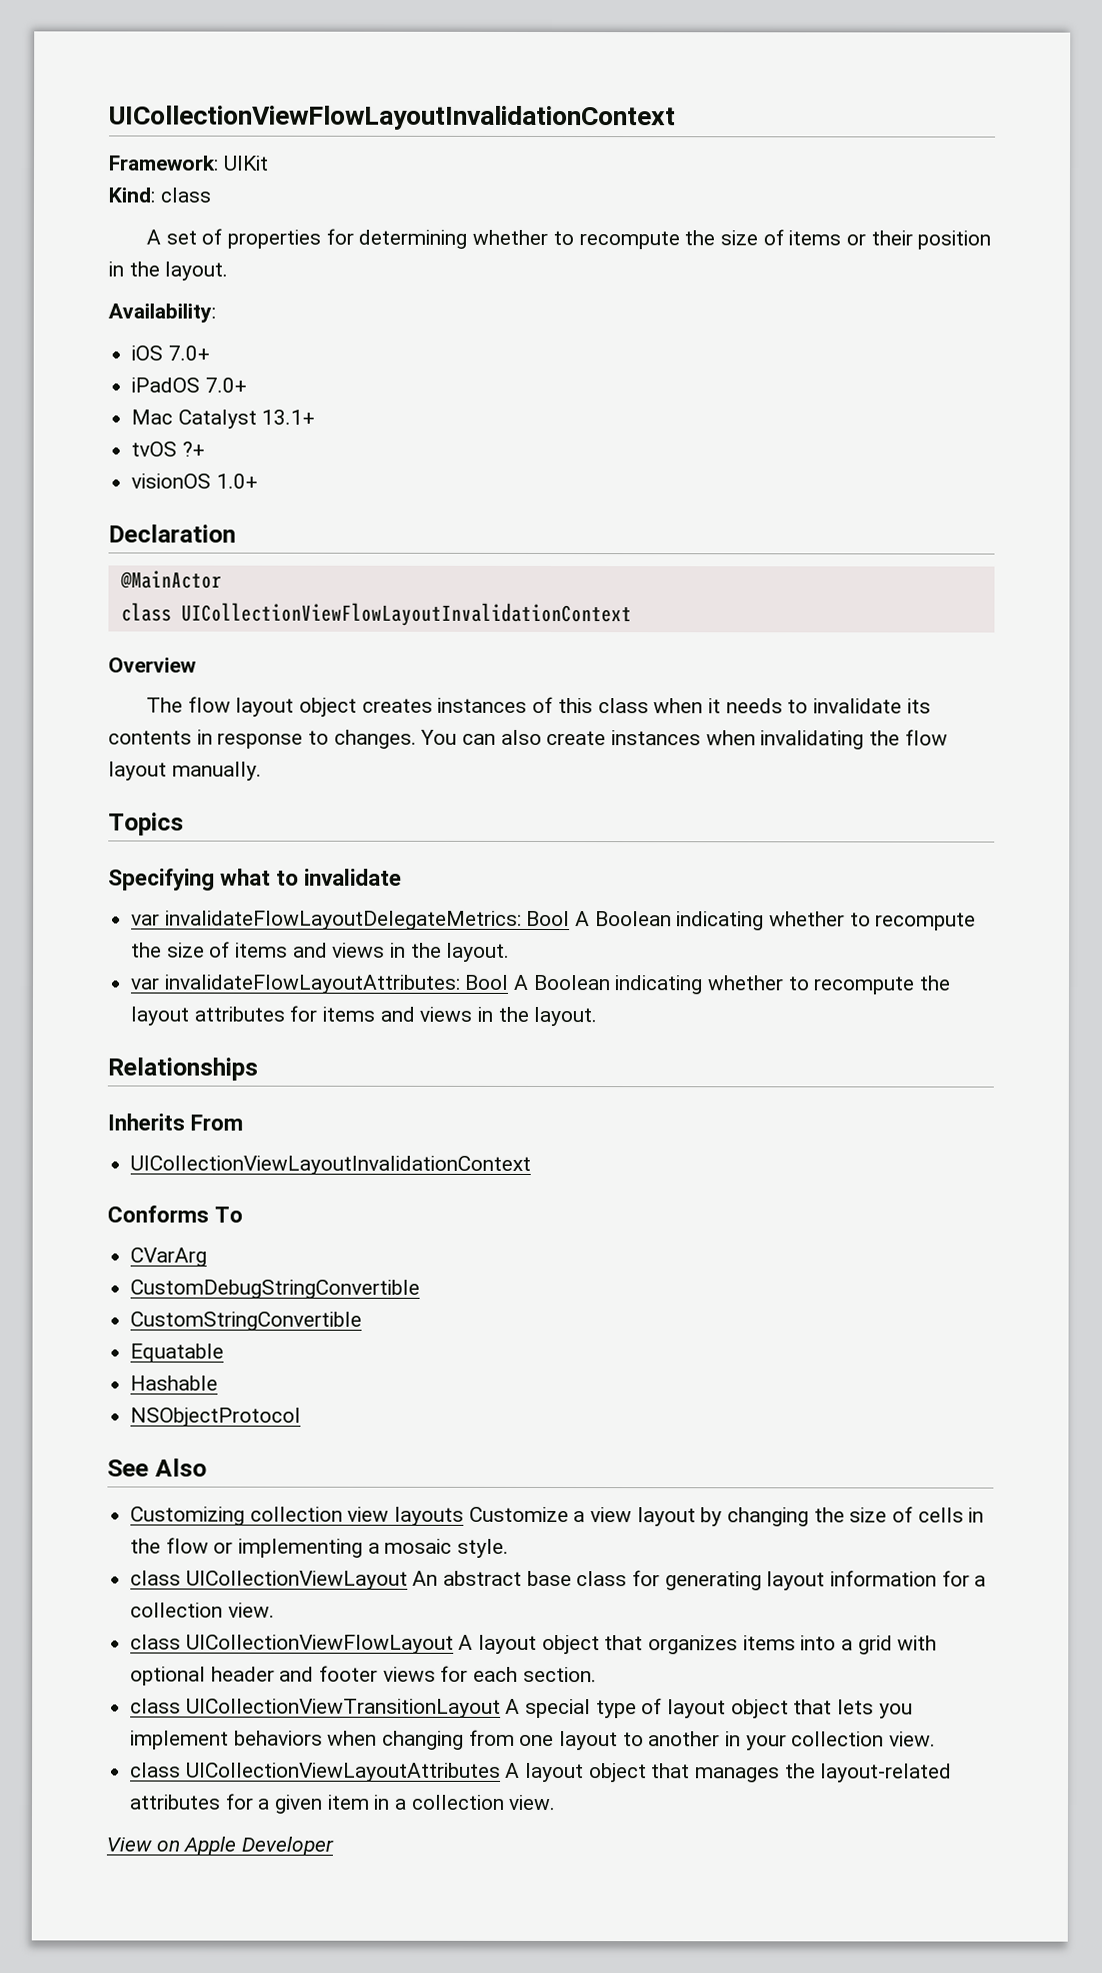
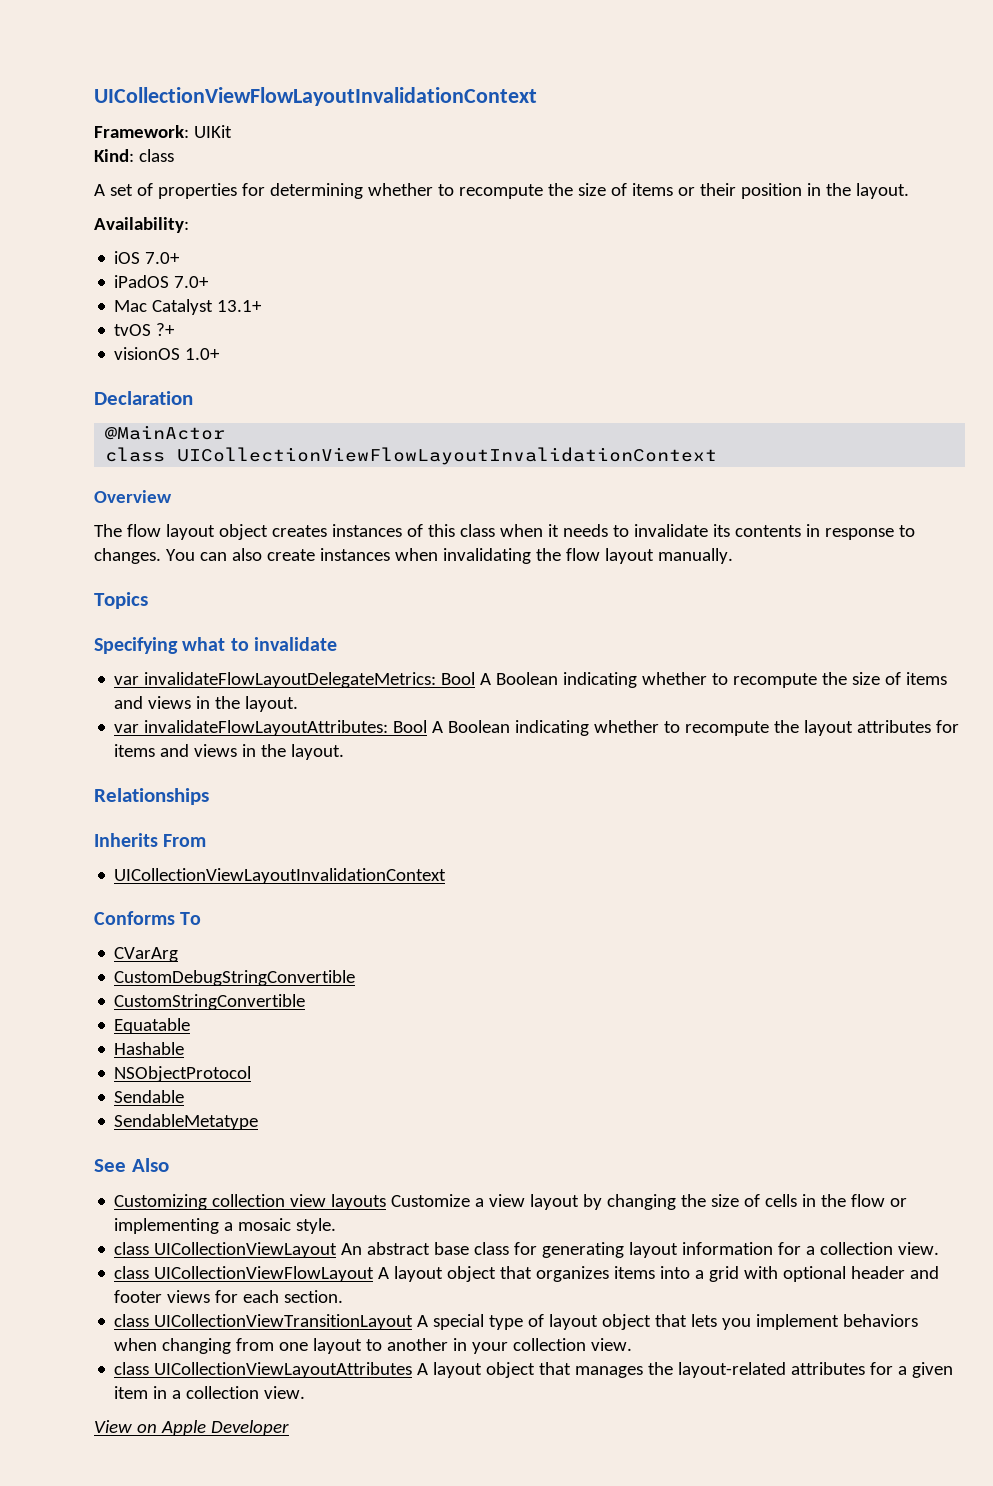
+ Sendable
+ SendableMetatype

